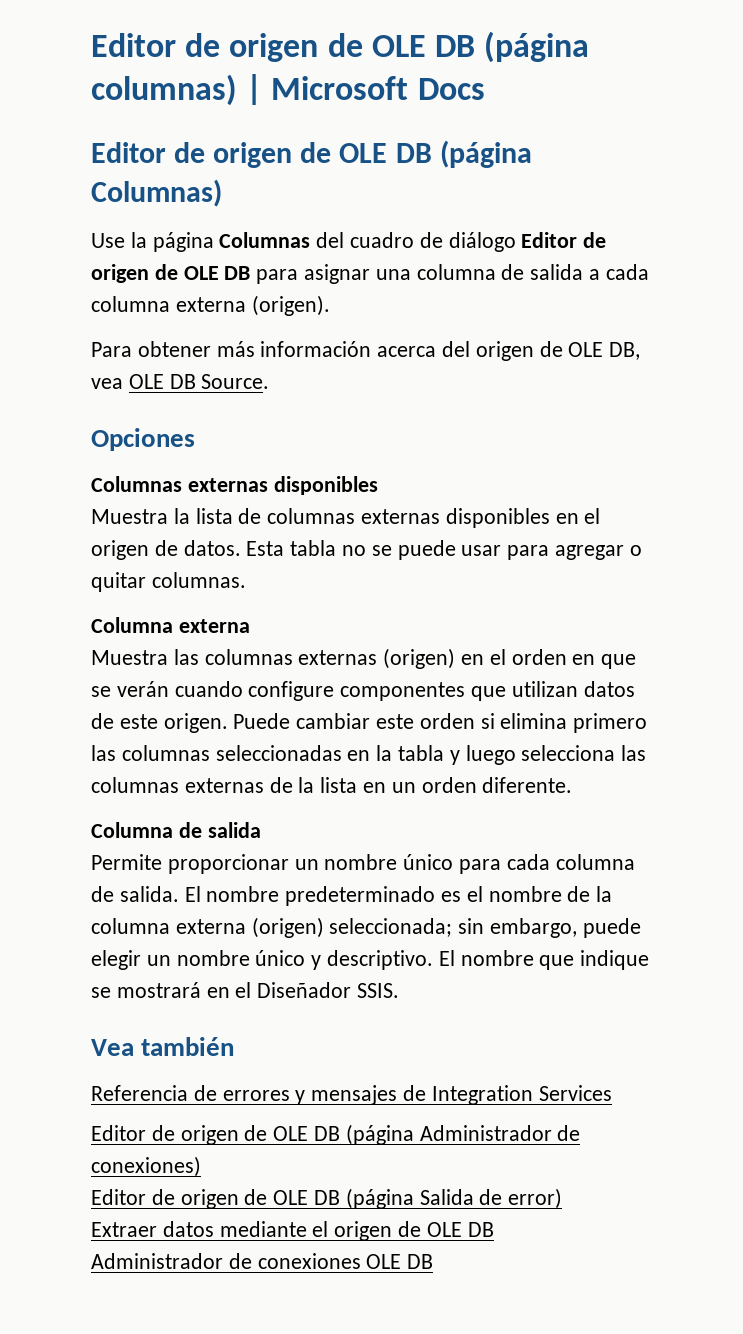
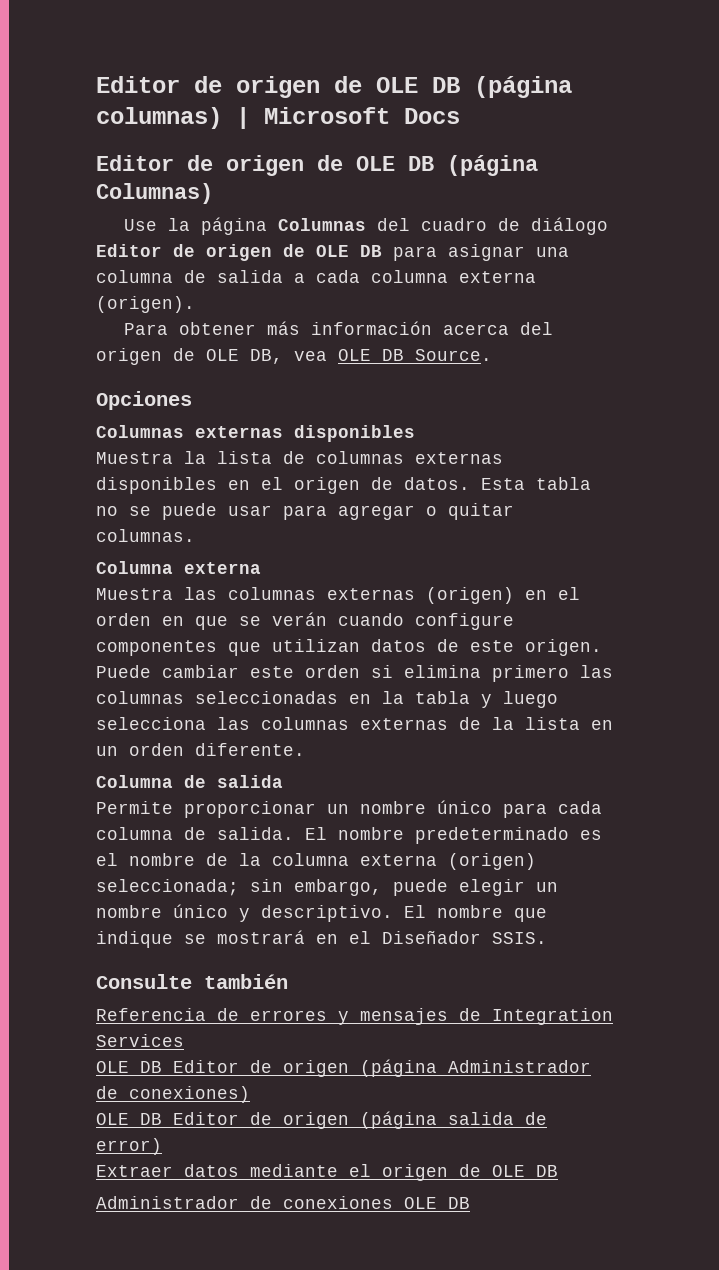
- Vea también
+ Consulte también
- Editor de origen de OLE DB (página Administrador de conexiones)
+ OLE DB Editor de origen (página Administrador de conexiones)
- Editor de origen de OLE DB (página Salida de error)
+ OLE DB Editor de origen (página salida de error)

